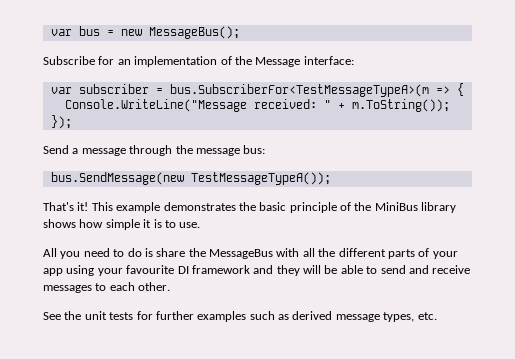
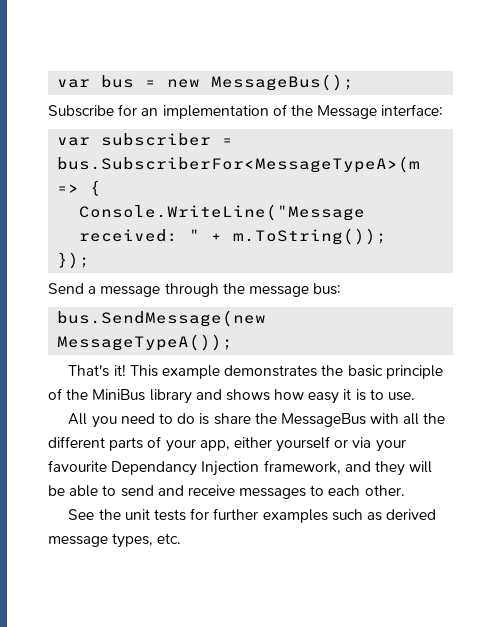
- var subscriber = bus.SubscriberFor<TestMessageTypeA>(m => {
+ var subscriber = bus.SubscriberFor<MessageTypeA>(m => {
- bus.SendMessage(new TestMessageTypeA());
+ bus.SendMessage(new MessageTypeA());
- This example demonstrates the basic principle of the MiniBus library shows how simple it is to use.
+ This example demonstrates the basic principle of the MiniBus library and shows how easy it is to use.
- All you need to do is share the MessageBus with all the different parts of your app using your favourite DI framework and they will be able to send and receive messages to each other.
+ All you need to do is share the MessageBus with all the different parts of your app, either yourself or via your favourite Dependancy Injection framework, and they will be able to send and receive messages to each other.

